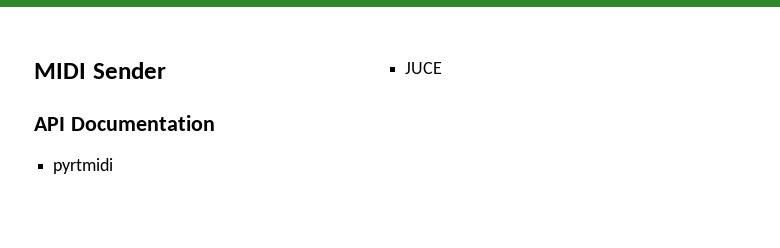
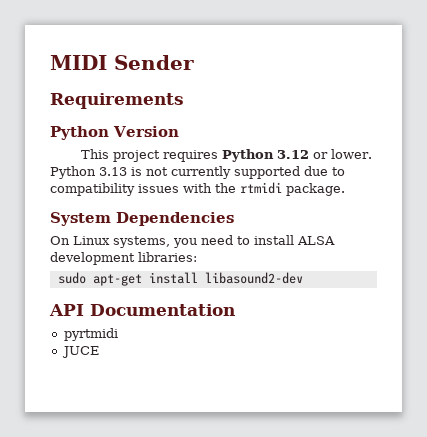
+ Requirements
+ Python Version
+ This project requires Python 3.12 or lower. Python 3.13 is not currently supported due to compatibility issues with the rtmidi package.
+ System Dependencies
+ On Linux systems, you need to install ALSA development libraries:
+ sudo apt-get install libasound2-dev

